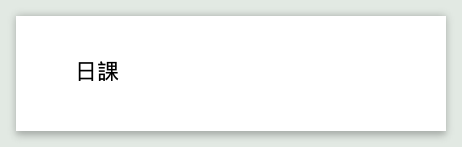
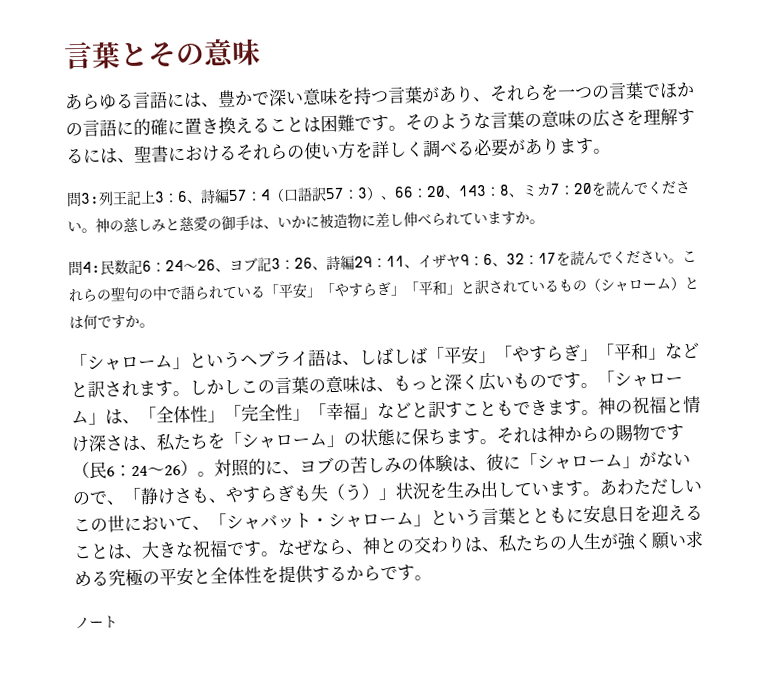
- 日課
+ 言葉とその意味
+ あらゆる言語には、豊かで深い意味を持つ言葉があり、それらを一つの言葉でほかの言語に的確に置き換えることは困難です。そのような言葉の意味の広さを理解するには、聖書におけるそれらの使い方を詳しく調べる必要があります。
+ 問3:列王記上3：6、詩編57：4（口語訳57：3）、66：20、143：8、ミカ7：20を読んでください。神の慈しみと慈愛の御手は、いかに被造物に差し伸べられていますか。
+ 問4:民数記6：24～26、ヨブ記3：26、詩編29：11、イザヤ9：6、32：17を読んでください。これらの聖句の中で語られている「平安」「やすらぎ」「平和」と訳されているもの（シャローム）とは何ですか。
+ 「シャローム」というヘブライ語は、しばしば「平安」「やすらぎ」「平和」などと訳されます。しかしこの言葉の意味は、もっと深く広いものです。「シャローム」は、「全体性」「完全性」「幸福」などと訳すこともできます。神の祝福と情け深さは、私たちを「シャローム」の状態に保ちます。それは神からの賜物です（民6：24～26）。対照的に、ヨブの苦しみの体験は、彼に「シャローム」がないので、「静けさも、やすらぎも失（う）」状況を生み出しています。あわただしいこの世において、「シャバット・シャローム」という言葉とともに安息日を迎えることは、大きな祝福です。なぜなら、神との交わりは、私たちの人生が強く願い求める究極の平安と全体性を提供するからです。
+ ノート

